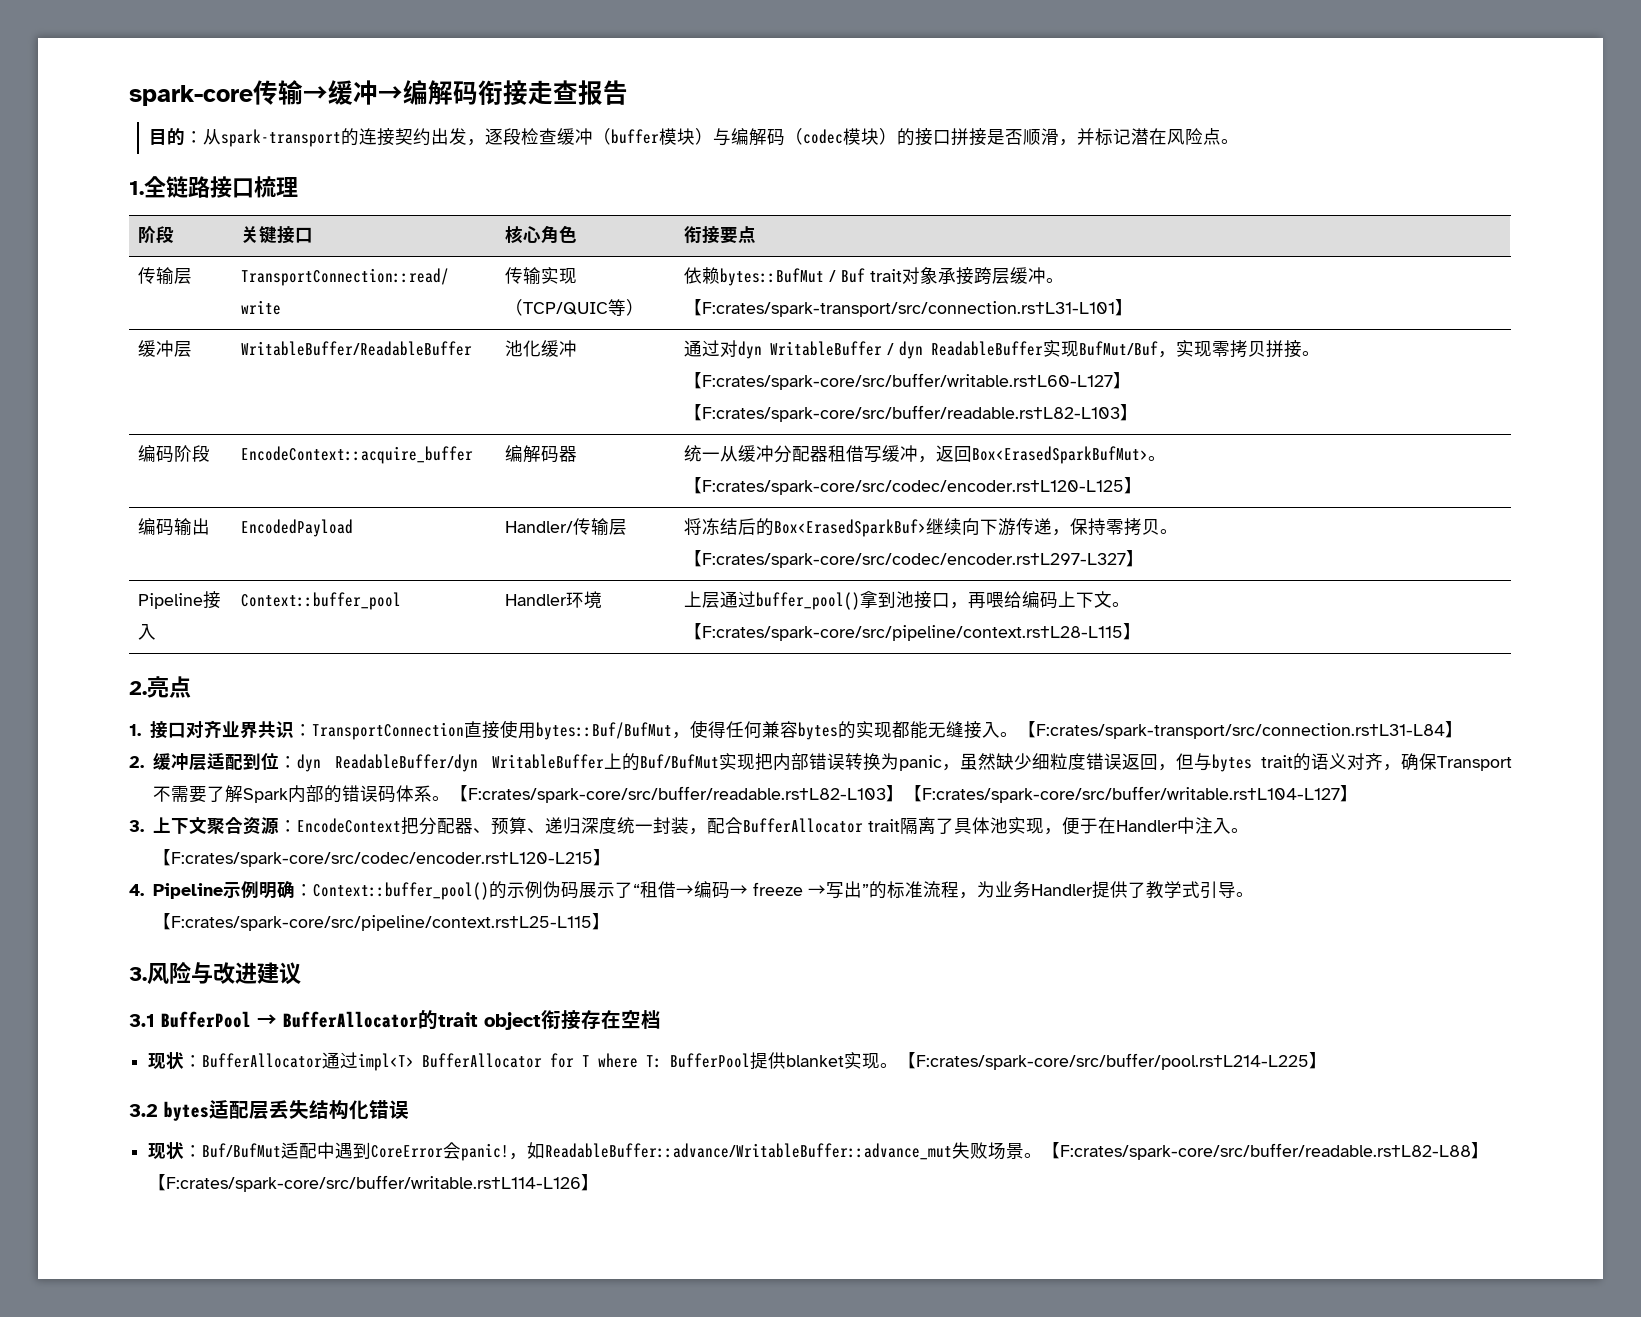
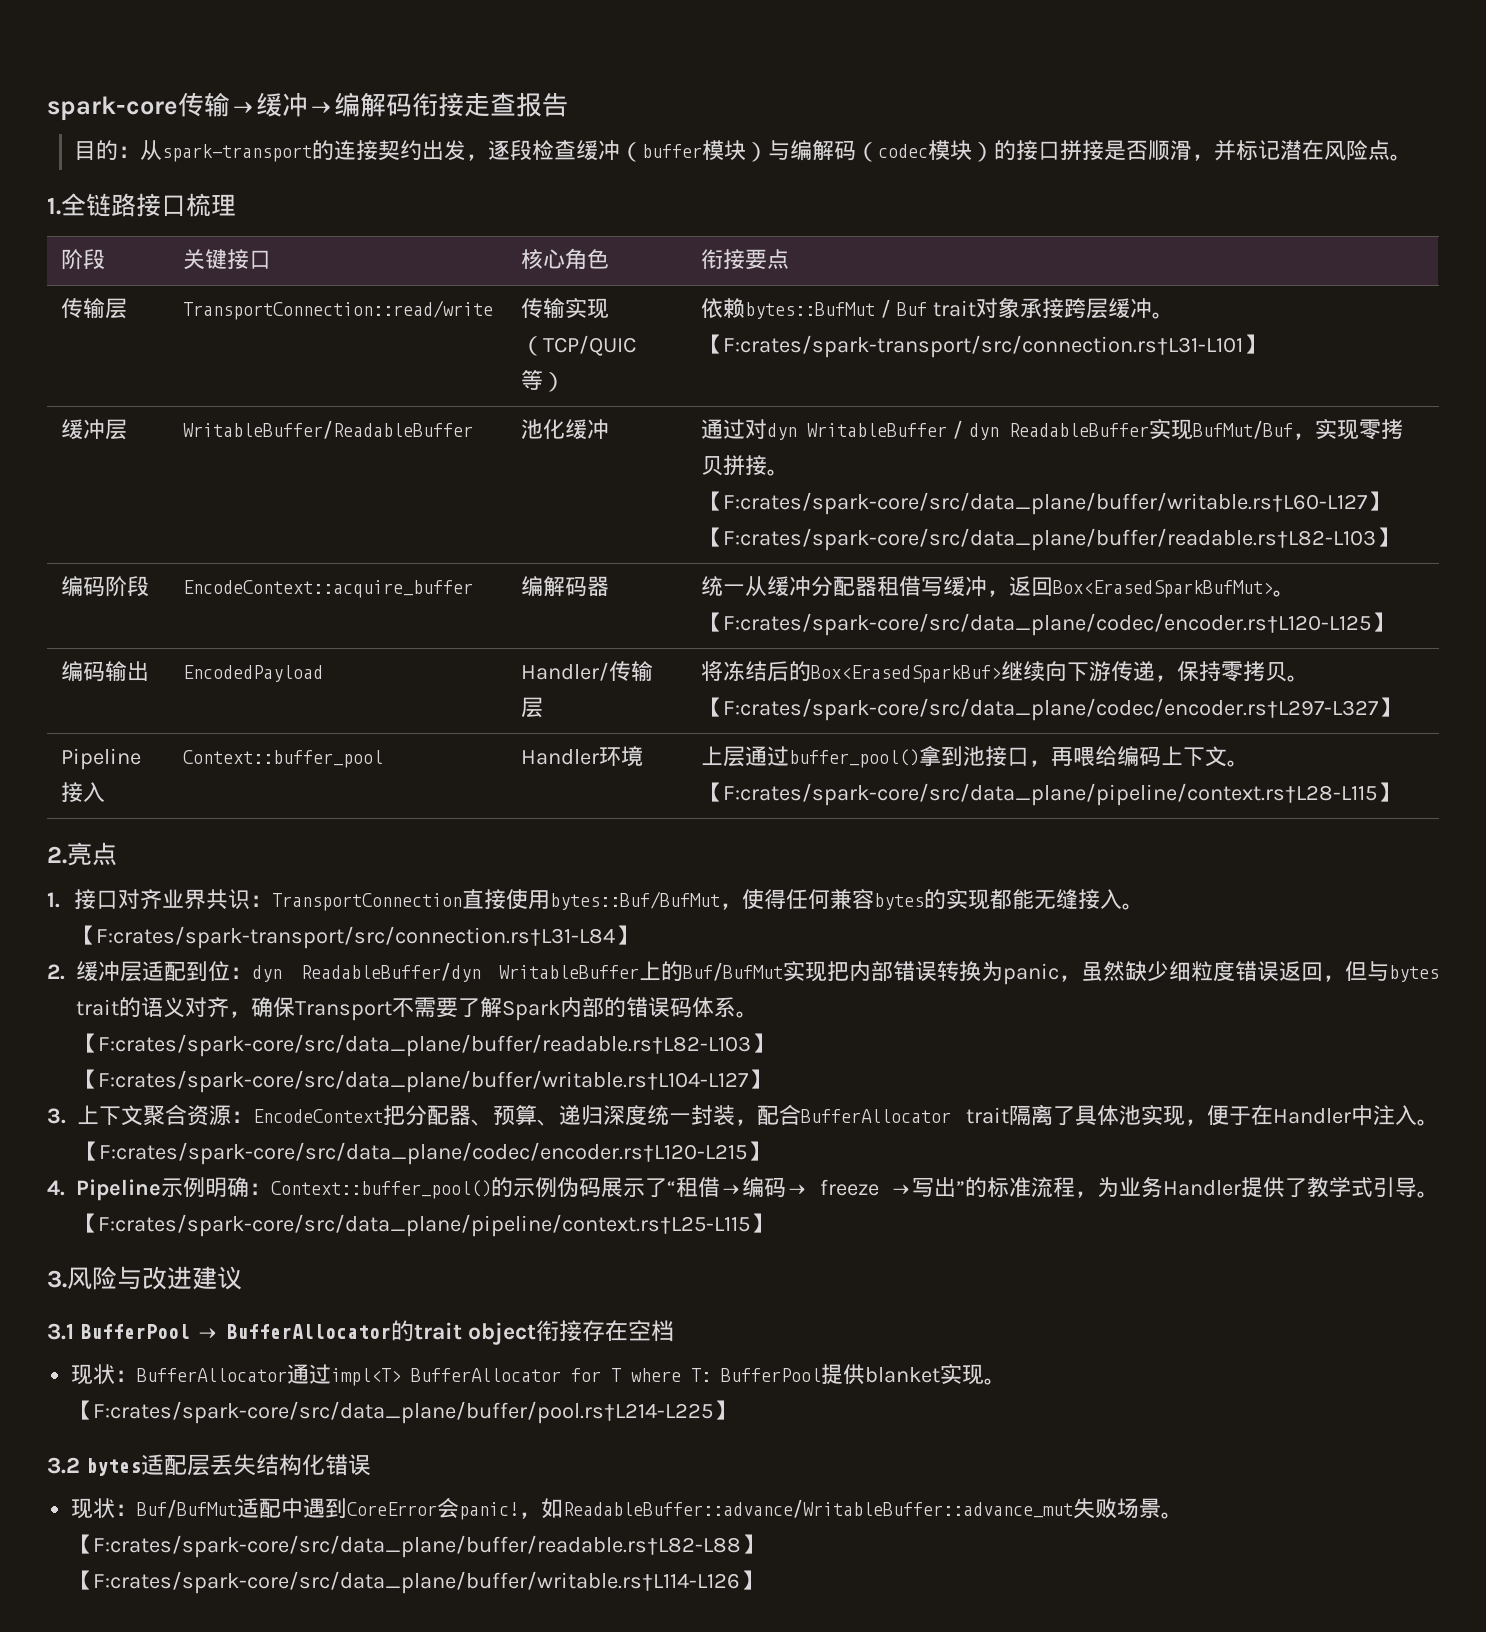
- 缓冲层 | WritableBuffer/ReadableBuffer | 池化缓冲 | 通过对dyn WritableBuffer / dyn ReadableBuffer实现BufMut/Buf，实现零拷贝拼接。【F:crates/spark-core/src/buffer/writable.rs†L60-L127】【F:crates/spark-core/src/buffer/readable.rs†L82-L103】
+ 缓冲层 | WritableBuffer/ReadableBuffer | 池化缓冲 | 通过对dyn WritableBuffer / dyn ReadableBuffer实现BufMut/Buf，实现零拷贝拼接。【F:crates/spark-core/src/data_plane/buffer/writable.rs†L60-L127】【F:crates/spark-core/src/data_plane/buffer/readable.rs†L82-L103】
- 编码阶段 | EncodeContext::acquire_buffer | 编解码器 | 统一从缓冲分配器租借写缓冲，返回Box<ErasedSparkBufMut>。【F:crates/spark-core/src/codec/encoder.rs†L120-L125】
+ 编码阶段 | EncodeContext::acquire_buffer | 编解码器 | 统一从缓冲分配器租借写缓冲，返回Box<ErasedSparkBufMut>。【F:crates/spark-core/src/data_plane/codec/encoder.rs†L120-L125】
- 编码输出 | EncodedPayload | Handler/传输层 | 将冻结后的Box<ErasedSparkBuf>继续向下游传递，保持零拷贝。【F:crates/spark-core/src/codec/encoder.rs†L297-L327】
+ 编码输出 | EncodedPayload | Handler/传输层 | 将冻结后的Box<ErasedSparkBuf>继续向下游传递，保持零拷贝。【F:crates/spark-core/src/data_plane/codec/encoder.rs†L297-L327】
- Pipeline接入 | Context::buffer_pool | Handler环境 | 上层通过buffer_pool()拿到池接口，再喂给编码上下文。【F:crates/spark-core/src/pipeline/context.rs†L28-L115】
+ Pipeline接入 | Context::buffer_pool | Handler环境 | 上层通过buffer_pool()拿到池接口，再喂给编码上下文。【F:crates/spark-core/src/data_plane/pipeline/context.rs†L28-L115】
- 【F:crates/spark-core/src/buffer/readable.rs†L82-L103】【F:crates/spark-core/src/buffer/writable.rs†L104-L127】
+ 【F:crates/spark-core/src/data_plane/buffer/readable.rs†L82-L103】【F:crates/spark-core/src/data_plane/buffer/writable.rs†L104-L127】
- 【F:crates/spark-core/src/codec/encoder.rs†L120-L215】
+ 【F:crates/spark-core/src/data_plane/codec/encoder.rs†L120-L215】
- 【F:crates/spark-core/src/pipeline/context.rs†L25-L115】
+ 【F:crates/spark-core/src/data_plane/pipeline/context.rs†L25-L115】
- 【F:crates/spark-core/src/buffer/pool.rs†L214-L225】
+ 【F:crates/spark-core/src/data_plane/buffer/pool.rs†L214-L225】
- 【F:crates/spark-core/src/buffer/readable.rs†L82-L88】【F:crates/spark-core/src/buffer/writable.rs†L114-L126】
+ 【F:crates/spark-core/src/data_plane/buffer/readable.rs†L82-L88】【F:crates/spark-core/src/data_plane/buffer/writable.rs†L114-L126】

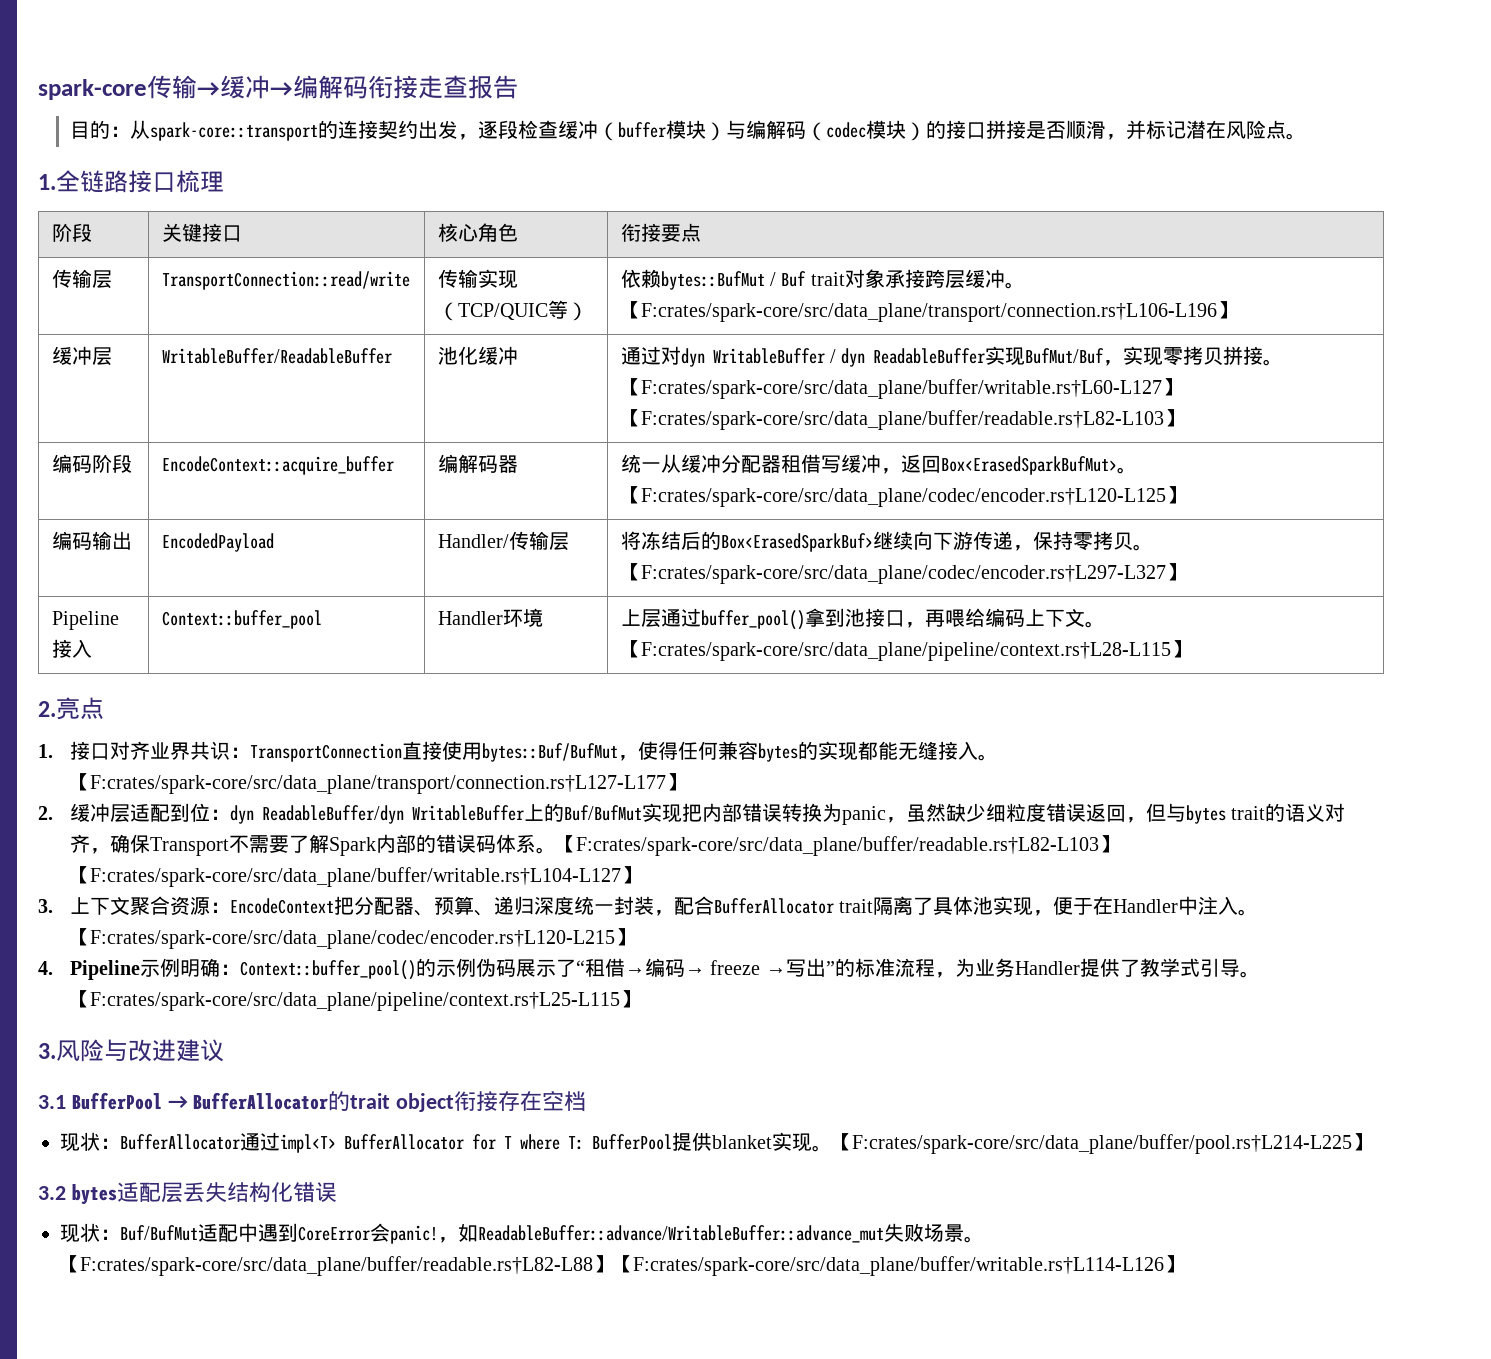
- 目的：从spark-transport的连接契约出发，逐段检查缓冲（buffer模块）与编解码（codec模块）的接口拼接是否顺滑，并标记潜在风险点。
+ 目的：从spark-core::transport的连接契约出发，逐段检查缓冲（buffer模块）与编解码（codec模块）的接口拼接是否顺滑，并标记潜在风险点。
- 传输层 | TransportConnection::read/write | 传输实现（TCP/QUIC等） | 依赖bytes::BufMut / Buf trait对象承接跨层缓冲。【F:crates/spark-transport/src/connection.rs†L31-L101】
+ 传输层 | TransportConnection::read/write | 传输实现（TCP/QUIC等） | 依赖bytes::BufMut / Buf trait对象承接跨层缓冲。【F:crates/spark-core/src/data_plane/transport/connection.rs†L106-L196】
- 【F:crates/spark-transport/src/connection.rs†L31-L84】
+ 【F:crates/spark-core/src/data_plane/transport/connection.rs†L127-L177】

